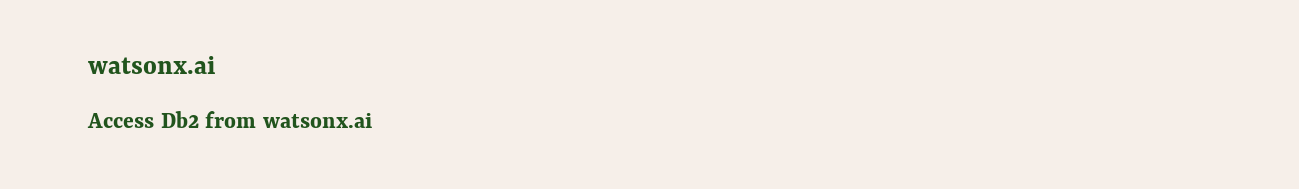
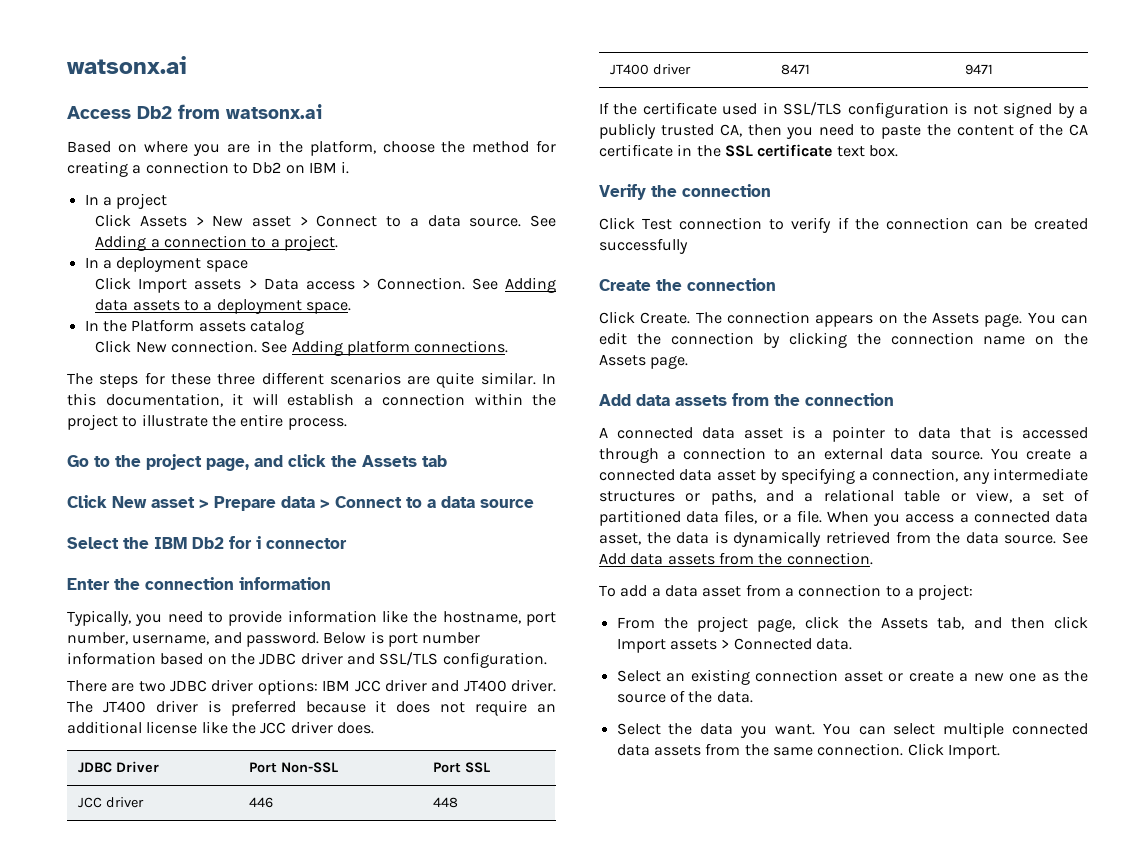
+ Based on where you are in the platform, choose the method for creating a connection to Db2 on IBM i.
+ In a project
+ Click Assets > New asset > Connect to a data source. See Adding a connection to a project.
+ In a deployment space
+ Click Import assets > Data access > Connection. See Adding data assets to a deployment space.
+ In the Platform assets catalog
+ Click New connection. See Adding platform connections.
+ The steps for these three different scenarios are quite similar. In this documentation, it will establish a connection within the project to illustrate the entire process.
+ Go to the project page, and click the Assets tab
+ Click New asset > Prepare data > Connect to a data source
+ Select the IBM Db2 for i connector
+ Enter the connection information
+ Typically, you need to provide information like the hostname, port number, username, and password. Below is port number information based on the JDBC driver and SSL/TLS configuration.
+ There are two JDBC driver options: IBM JCC driver and JT400 driver. The JT400 driver is preferred because it does not require an additional license like the JCC driver does.
+ JDBC Driver | Port Non-SSL | Port SSL
+ JCC driver | 446 | 448
+ JT400 driver | 8471 | 9471
+ If the certificate used in SSL/TLS configuration is not signed by a publicly trusted CA, then you need to paste the content of the CA certificate in the SSL certificate text box.
+ Verify the connection
+ Click Test connection to verify if the connection can be created successfully
+ Create the connection
+ Click Create. The connection appears on the Assets page. You can edit the connection by clicking the connection name on the Assets page.
+ Add data assets from the connection
+ A connected data asset is a pointer to data that is accessed through a connection to an external data source. You create a connected data asset by specifying a connection, any intermediate structures or paths, and a relational table or view, a set of partitioned data files, or a file. When you access a connected data asset, the data is dynamically retrieved from the data source. See Add data assets from the connection.
+ To add a data asset from a connection to a project:
+ From the project page, click the Assets tab, and then click Import assets > Connected data.
+ Select an existing connection asset or create a new one as the source of the data.
+ Select the data you want. You can select multiple connected data assets from the same connection. Click Import.

